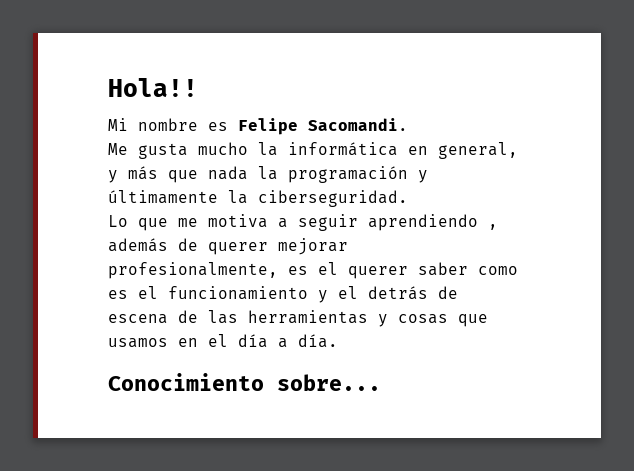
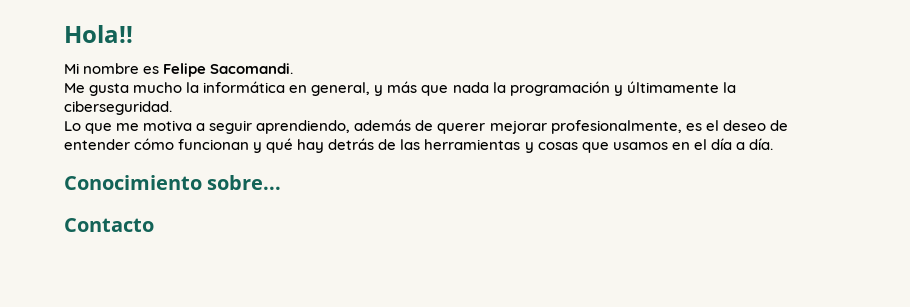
- Lo que me motiva a seguir aprendiendo , además de querer mejorar profesionalmente, es el querer saber como es el funcionamiento y el detrás de escena de las herramientas y cosas que usamos en el día a día.
+ Lo que me motiva a seguir aprendiendo, además de querer mejorar profesionalmente, es el deseo de entender cómo funcionan y qué hay detrás de las herramientas y cosas que usamos en el día a día.
+ Contacto

